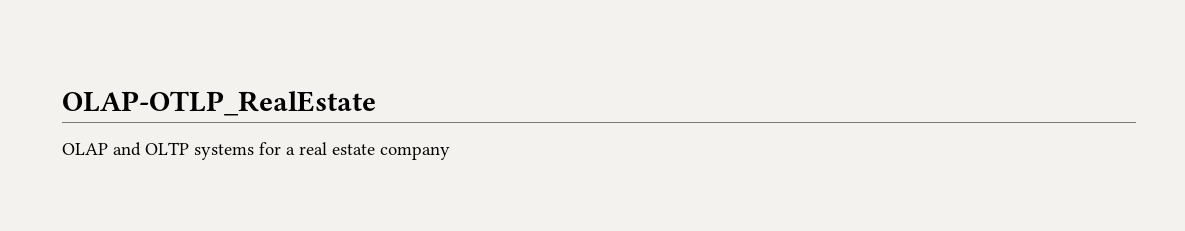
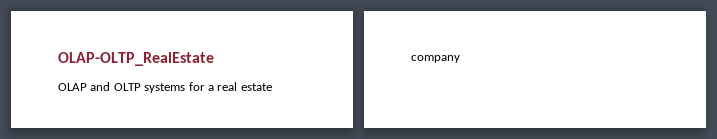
- OLAP-OTLP_RealEstate
+ OLAP-OLTP_RealEstate

